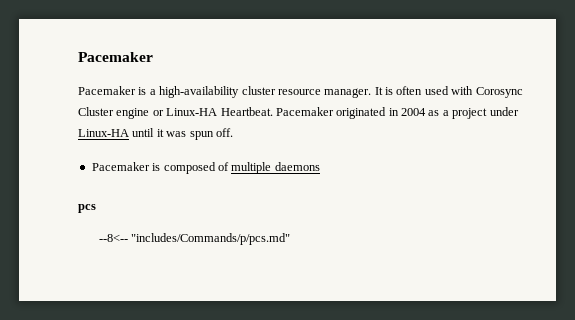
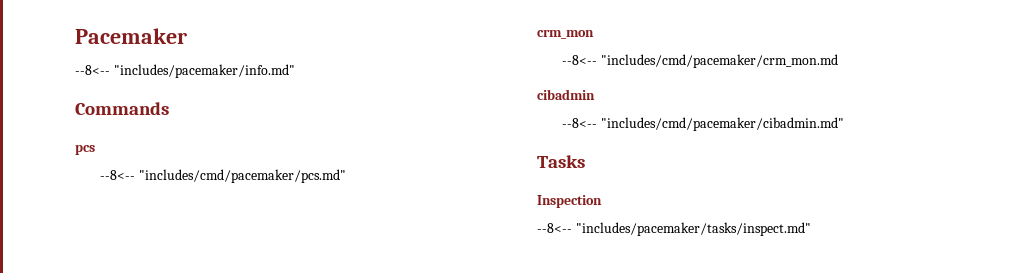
- Pacemaker is a high-availability cluster resource manager. It is often used with Corosync Cluster engine or Linux-HA Heartbeat. Pacemaker originated in 2004 as a project under Linux-HA until it was spun off.
- Pacemaker is composed of multiple daemons
+ --8<-- "includes/pacemaker/info.md"
+ Commands
  pcs
- --8<-- "includes/Commands/p/pcs.md"
+ --8<-- "includes/cmd/pacemaker/pcs.md"
+ crm_mon
+ --8<-- "includes/cmd/pacemaker/crm_mon.md
+ cibadmin
+ --8<-- "includes/cmd/pacemaker/cibadmin.md"
+ Tasks
+ Inspection
+ --8<-- "includes/pacemaker/tasks/inspect.md"

